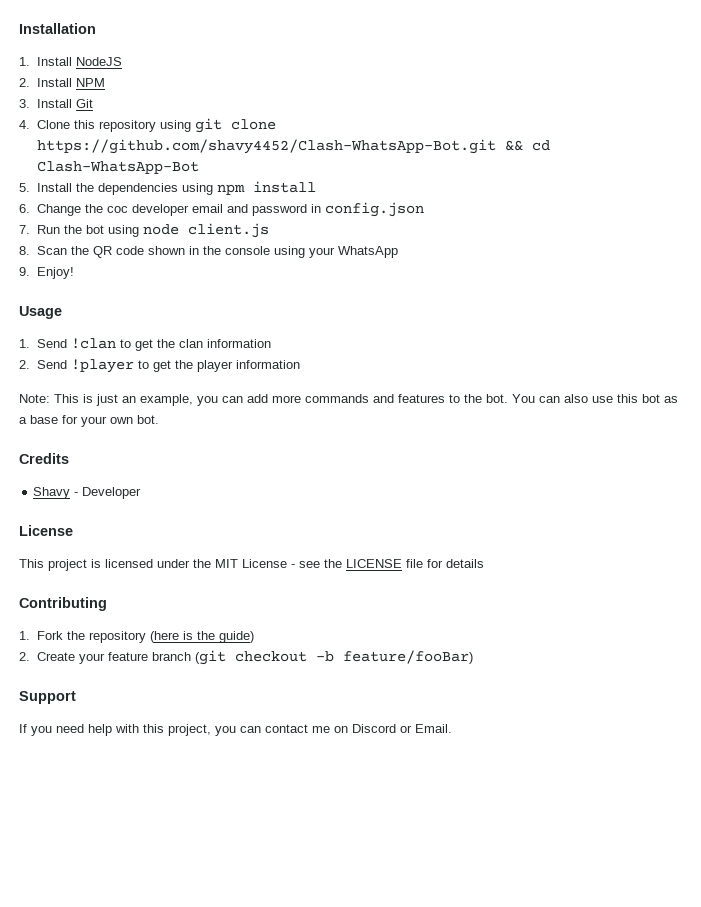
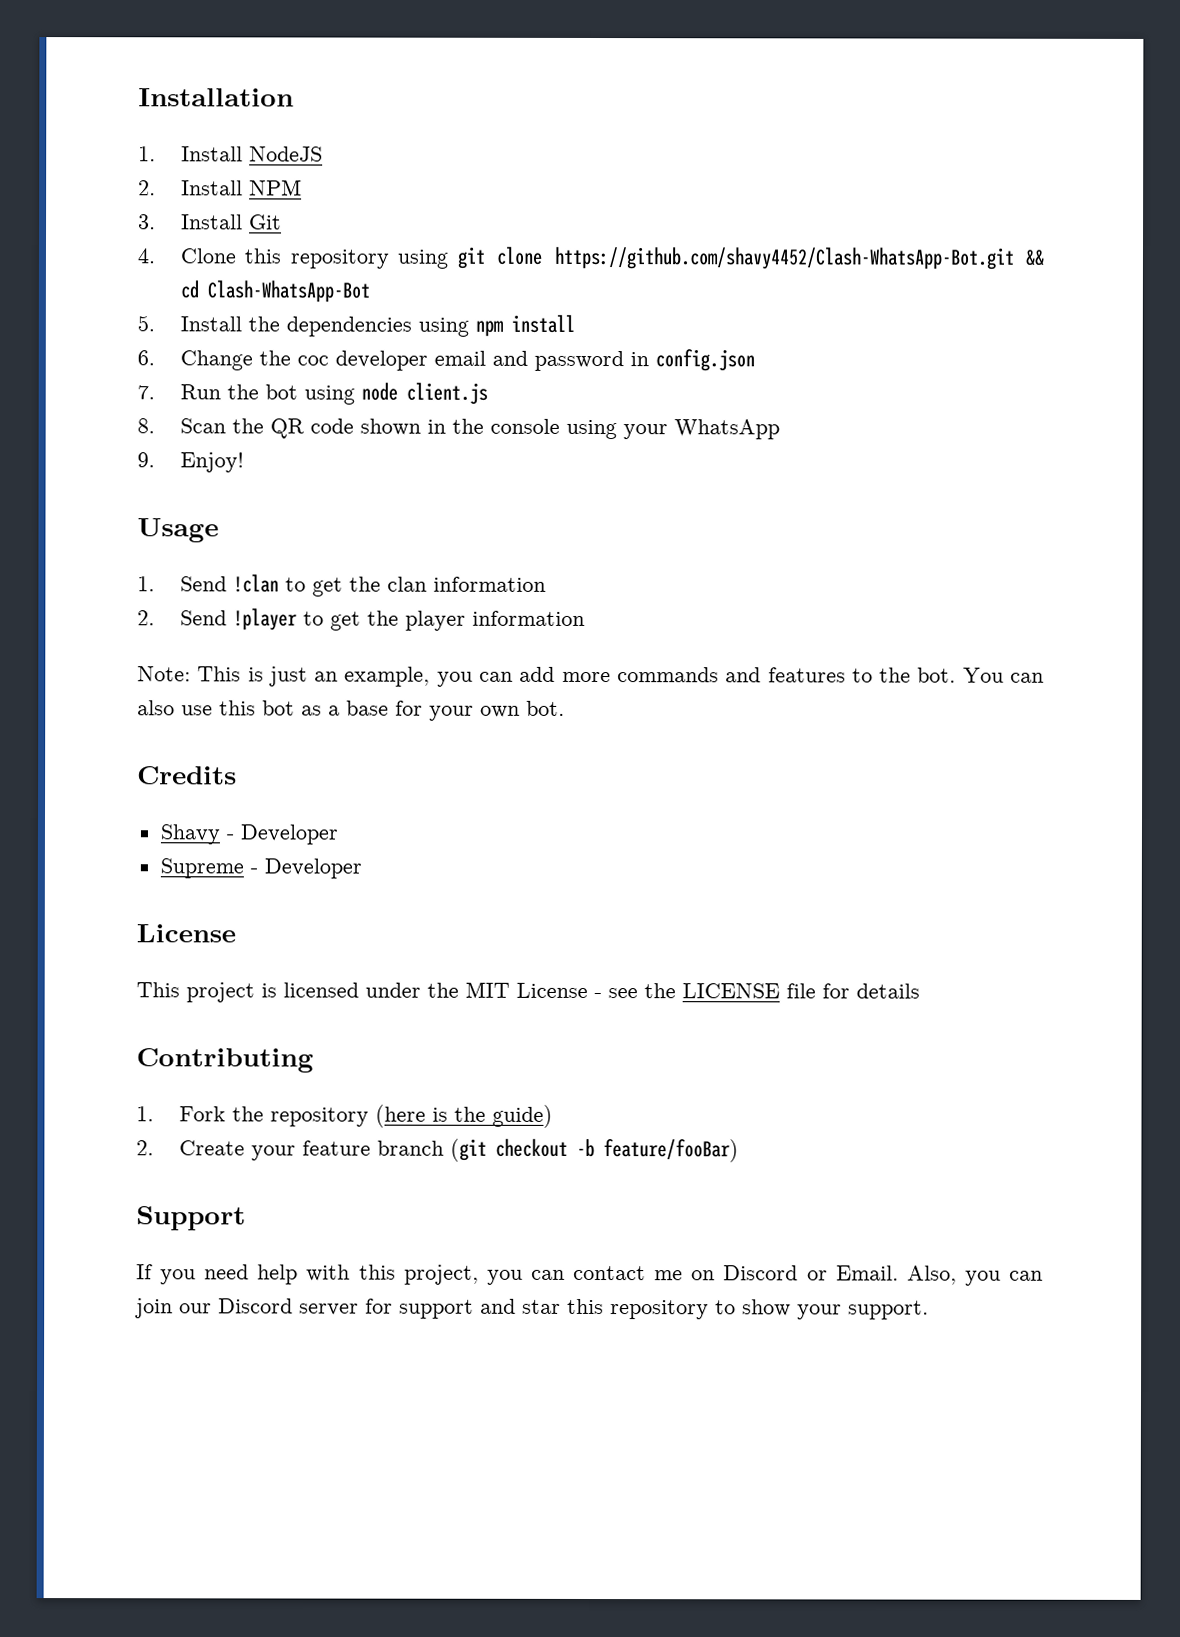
+ Supreme - Developer
+ Also, you can join our Discord server for support and star this repository to show your support.

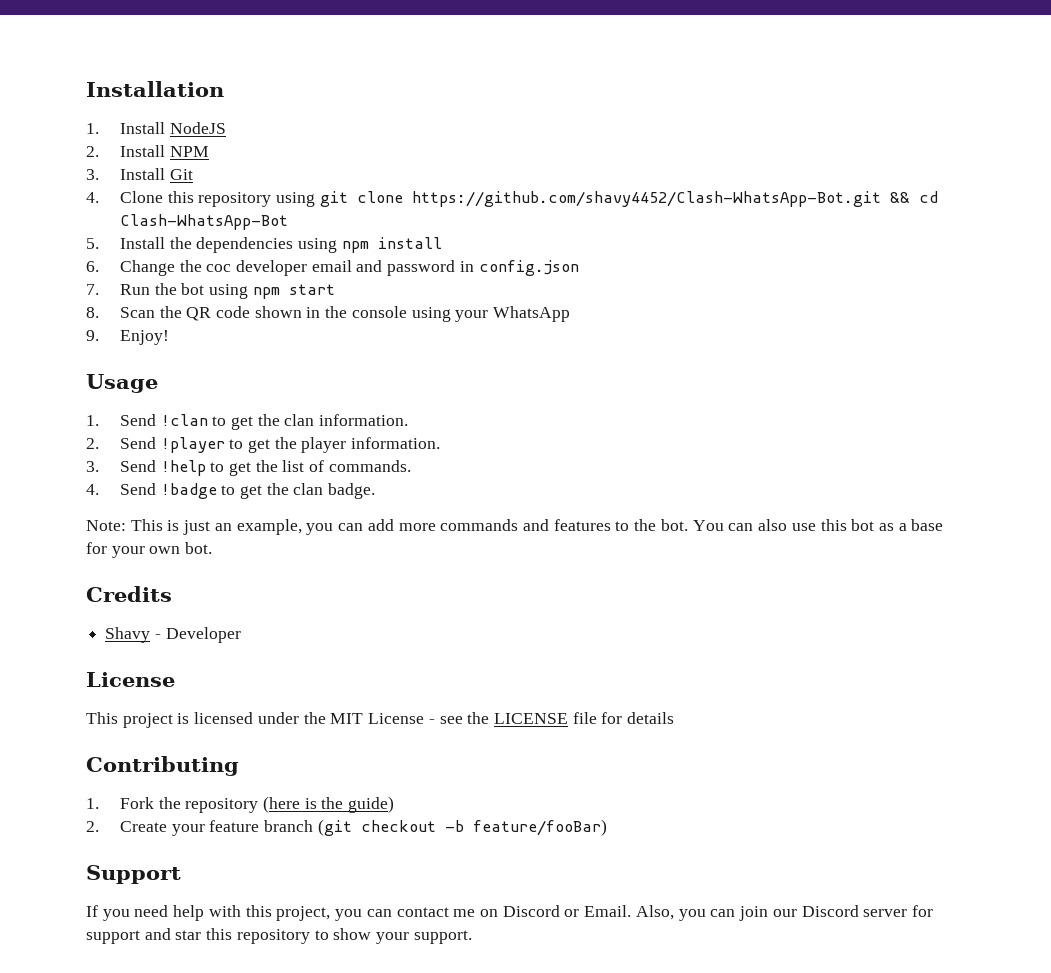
- 7. Run the bot using node client.js
+ 7. Run the bot using npm start
- 1. Send !clan to get the clan information
+ 1. Send !clan to get the clan information.
- 2. Send !player to get the player information
+ 2. Send !player to get the player information.
+ 3. Send !help to get the list of commands.
+ 4. Send !badge to get the clan badge.
- Supreme - Developer

